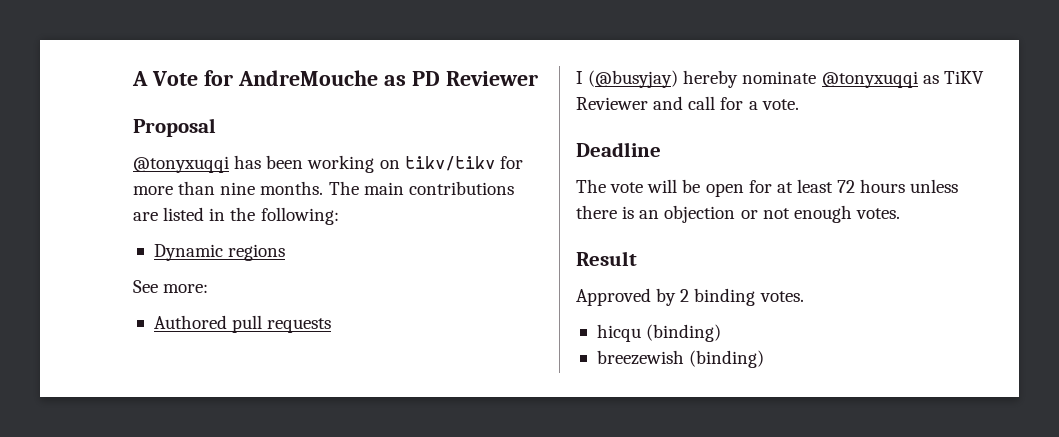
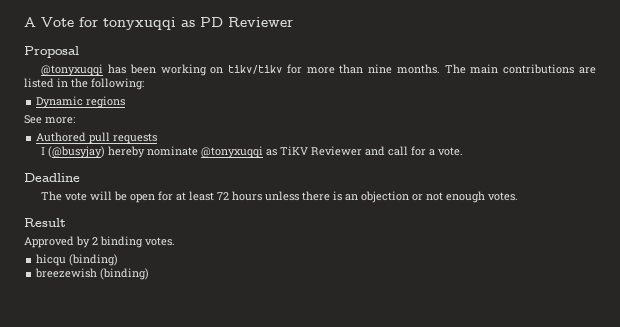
- A Vote for AndreMouche as PD Reviewer
+ A Vote for tonyxuqqi as PD Reviewer

